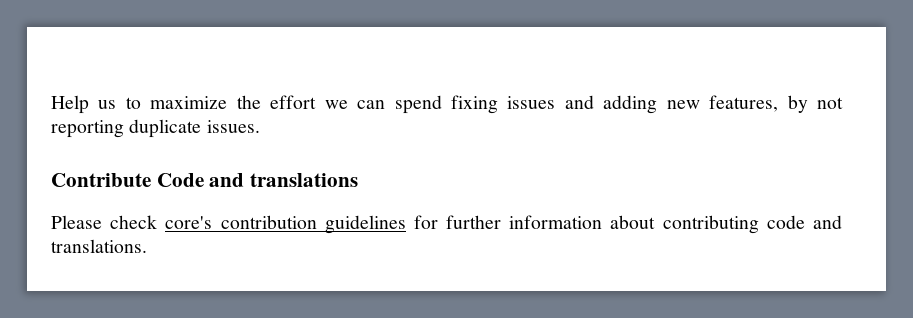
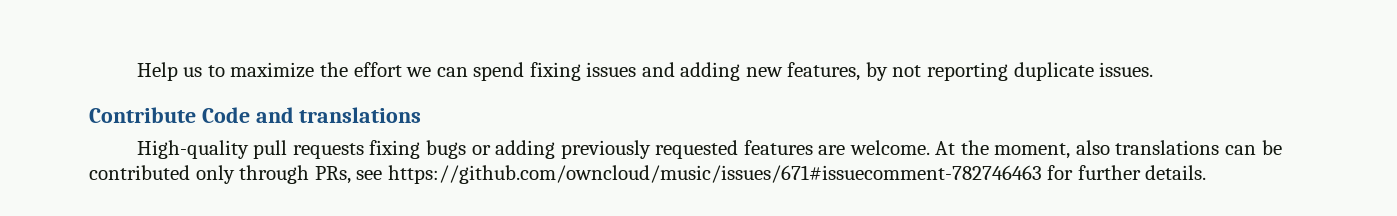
- Please check core's contribution guidelines for further information about contributing code and translations.
+ High-quality pull requests fixing bugs or adding previously requested features are welcome. At the moment, also translations can be contributed only through PRs, see https://github.com/owncloud/music/issues/671#issuecomment-782746463 for further details.

